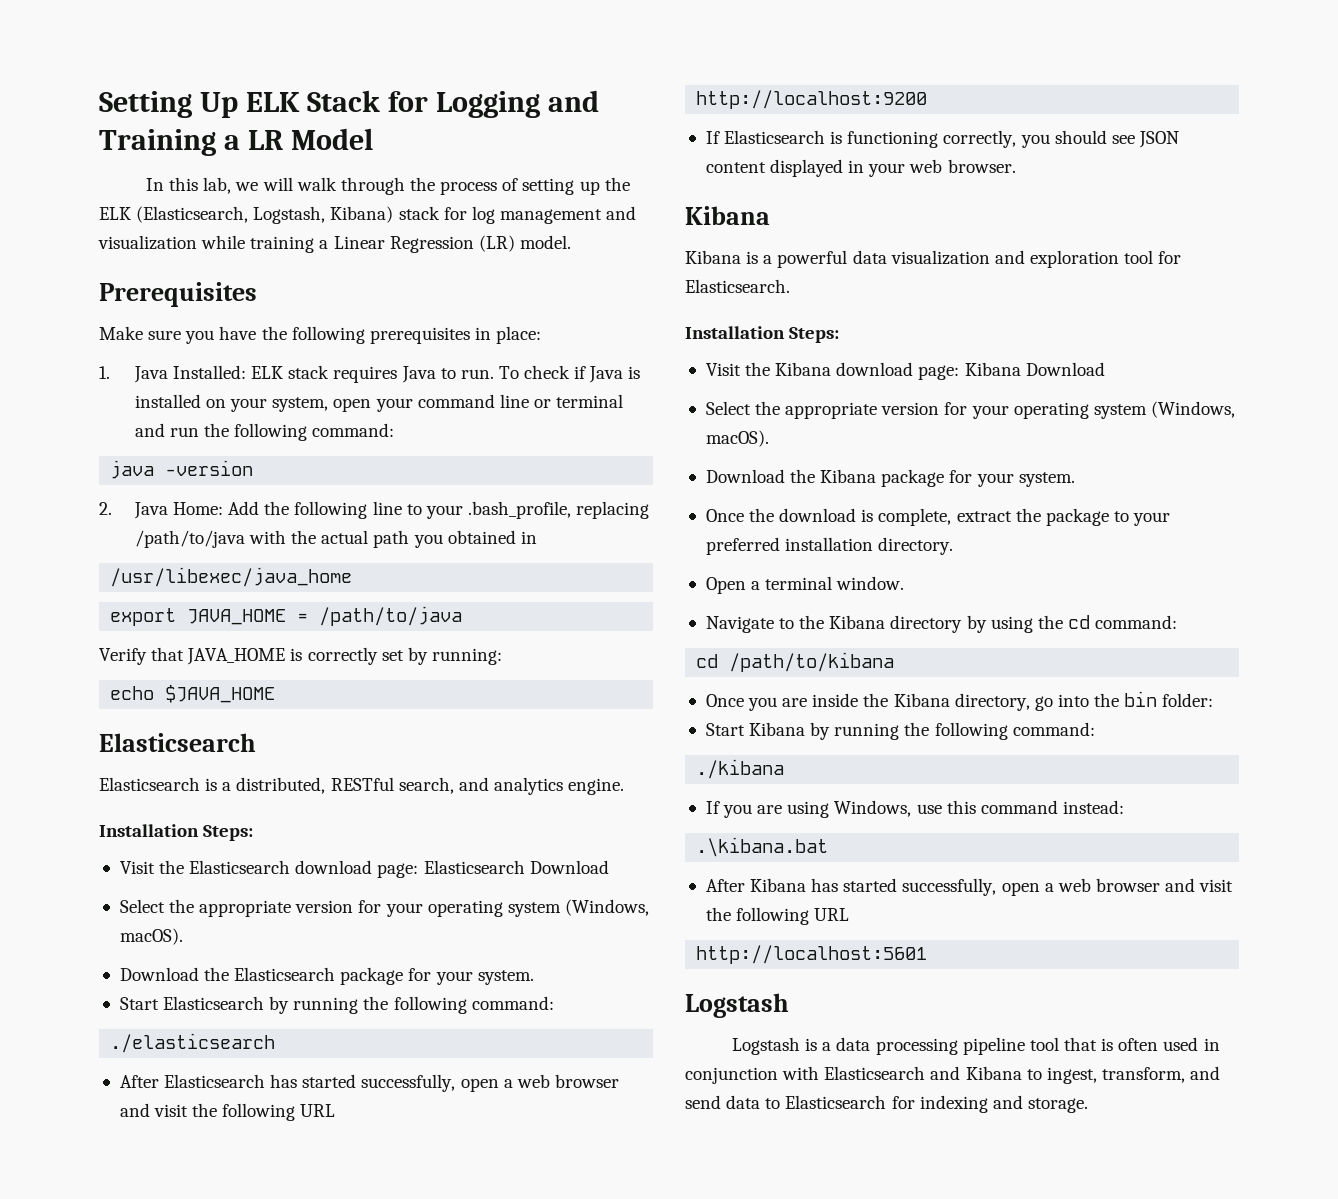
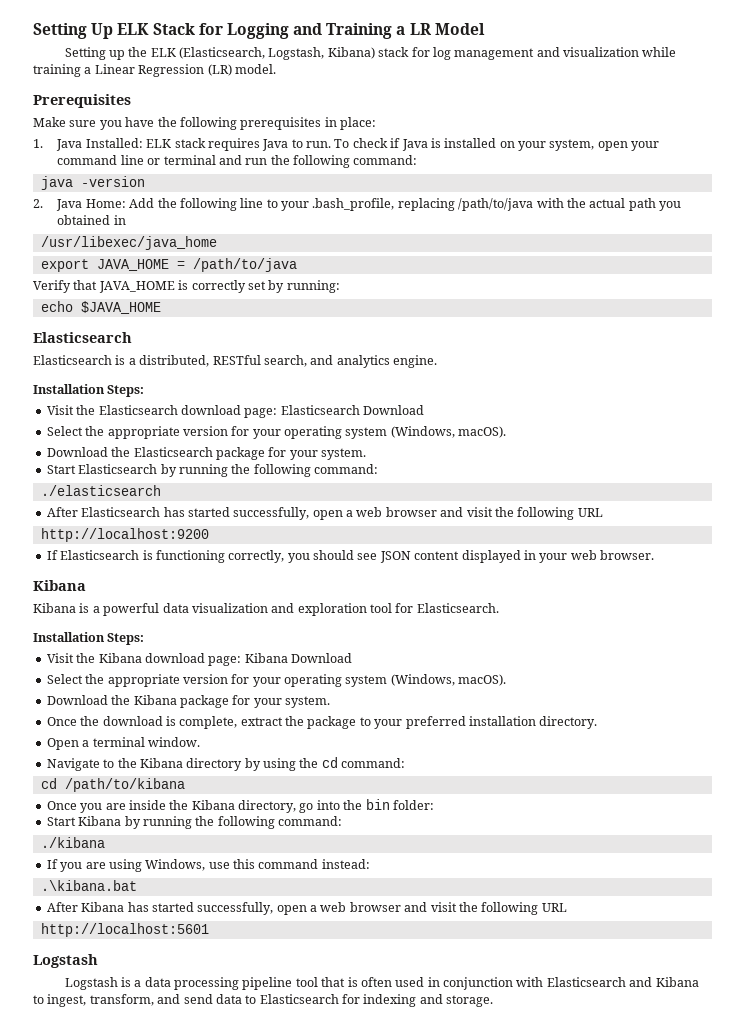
- In this lab, we will walk through the process of setting up the ELK (Elasticsearch, Logstash, Kibana) stack for log management and visualization while training a Linear Regression (LR) model.
+ Setting up the ELK (Elasticsearch, Logstash, Kibana) stack for log management and visualization while training a Linear Regression (LR) model.

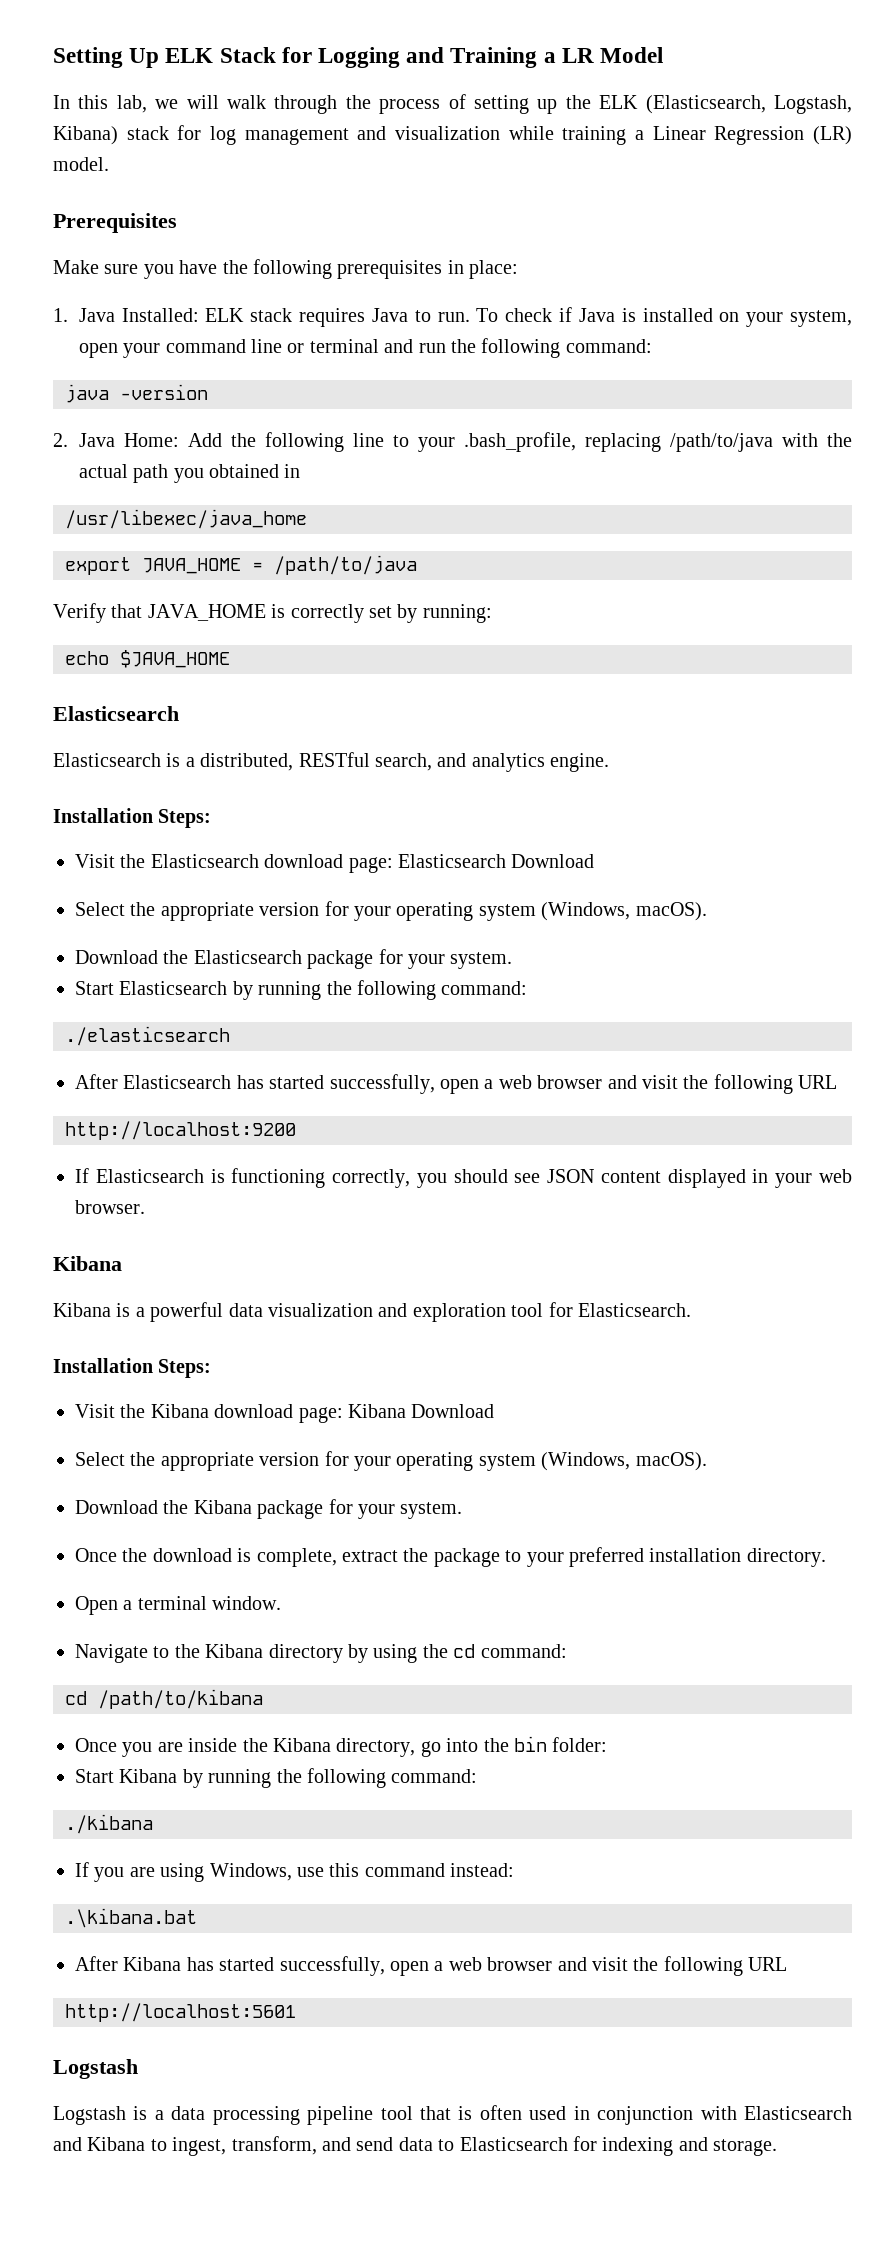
- Setting up the ELK (Elasticsearch, Logstash, Kibana) stack for log management and visualization while training a Linear Regression (LR) model.
+ In this lab, we will walk through the process of setting up the ELK (Elasticsearch, Logstash, Kibana) stack for log management and visualization while training a Linear Regression (LR) model.

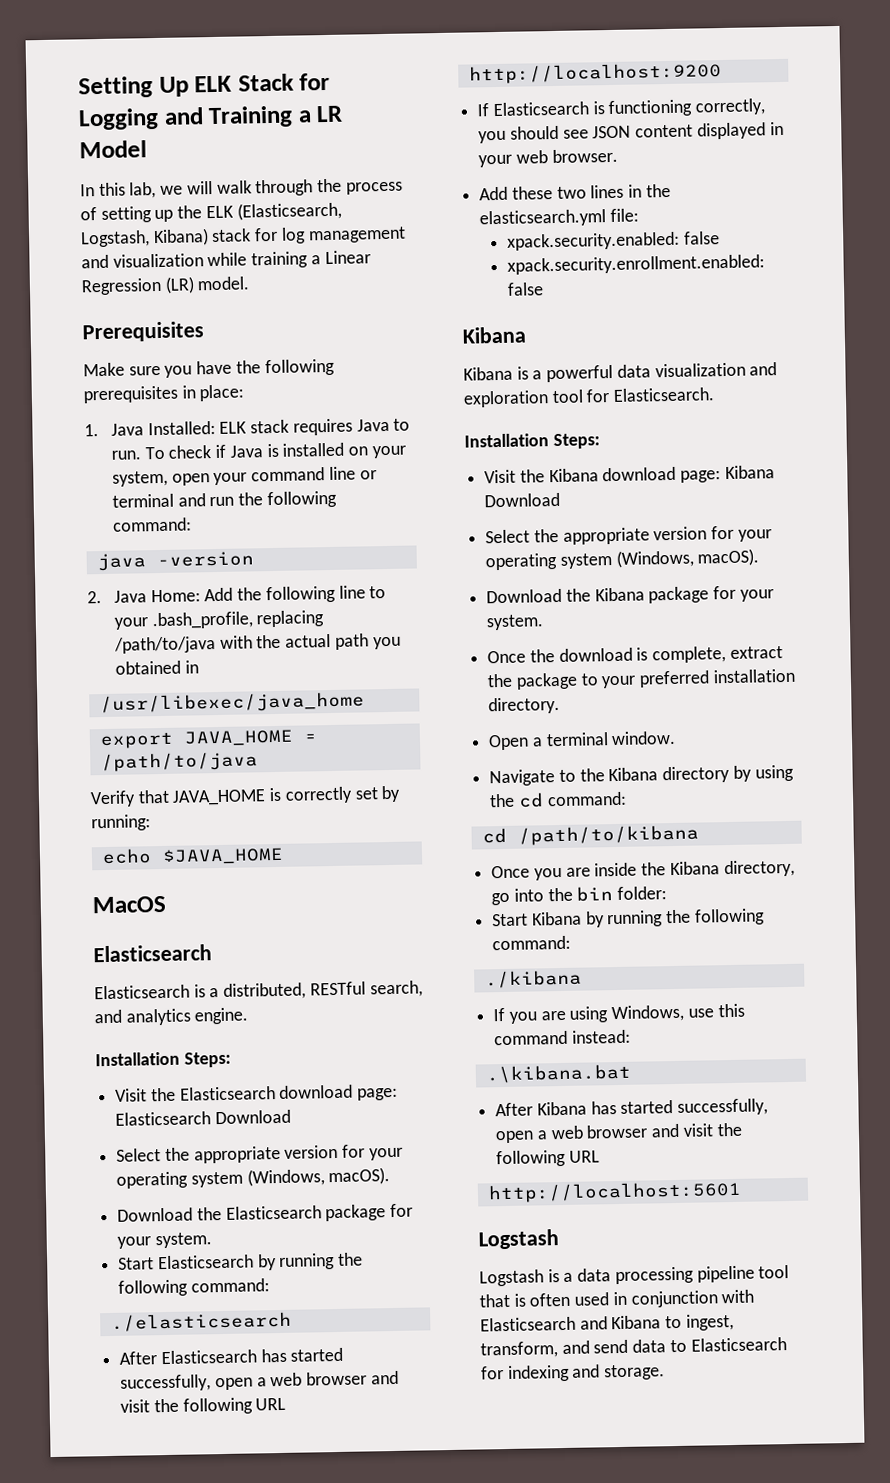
+ MacOS
+ Add these two lines in the elasticsearch.yml file:
+ xpack.security.enabled: false
+ xpack.security.enrollment.enabled: false

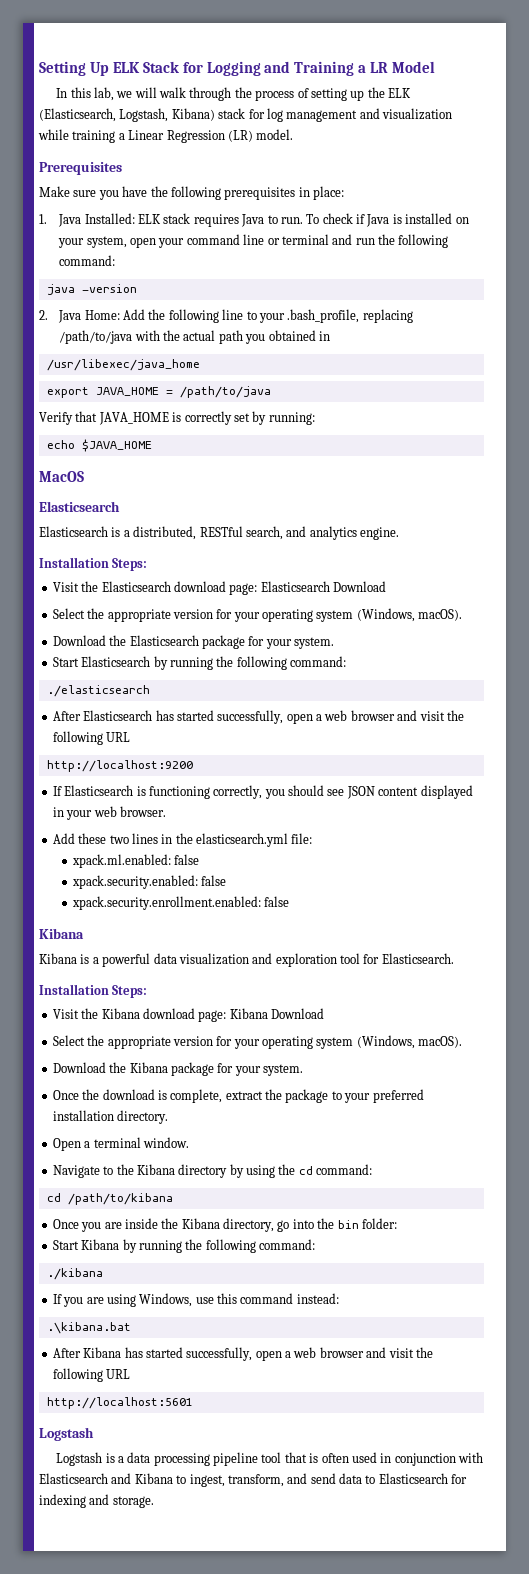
+ xpack.ml.enabled: false

